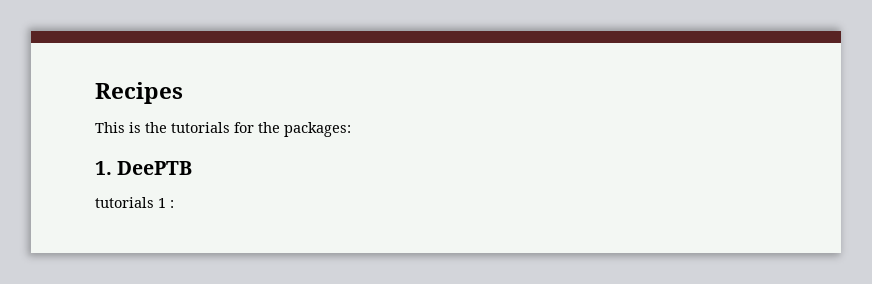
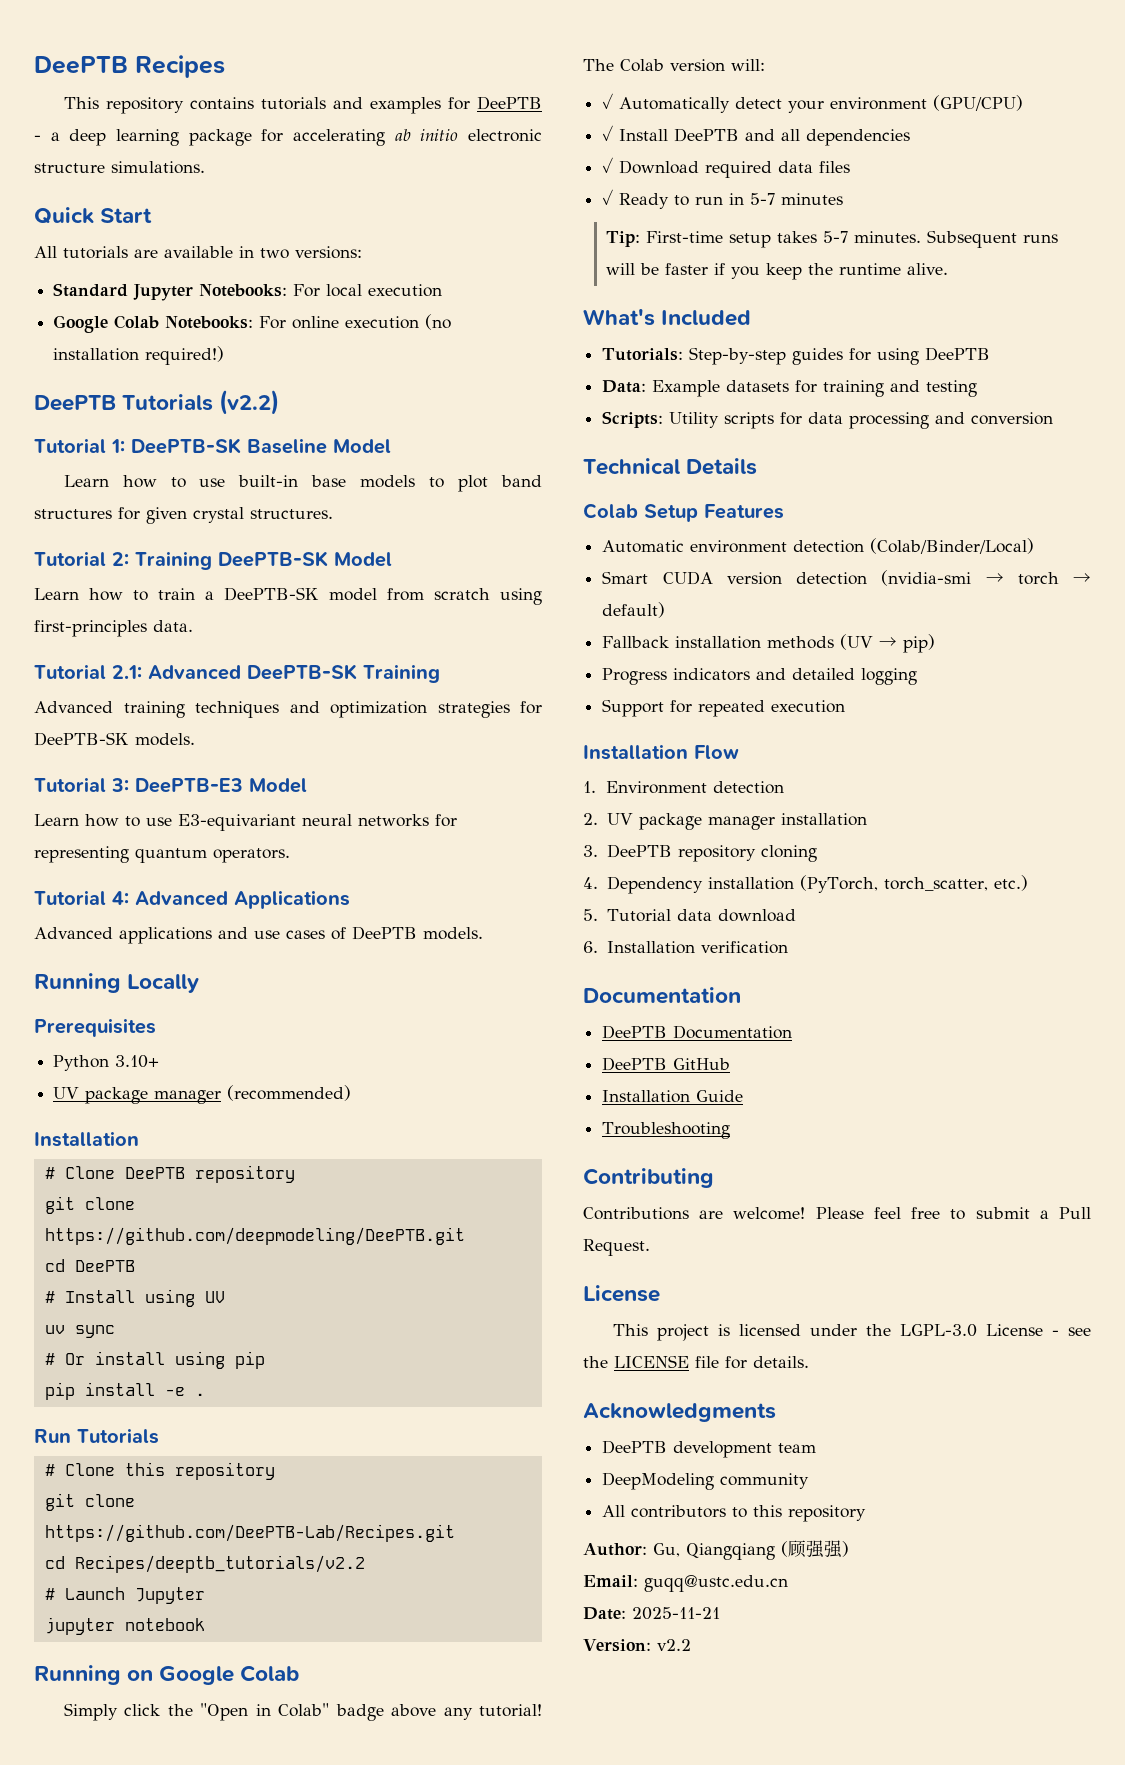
- Recipes
+ DeePTB Recipes
- This is the tutorials for the packages:
- 1. DeePTB
- tutorials 1 :
+ This repository contains tutorials and examples for DeePTB - a deep learning package for accelerating ab initio electronic structure simulations.
+ Quick Start
+ All tutorials are available in two versions:
+ Standard Jupyter Notebooks: For local execution
+ Google Colab Notebooks: For online execution (no installation required!)
+ DeePTB Tutorials (v2.2)
+ Tutorial 1: DeePTB-SK Baseline Model
+ Learn how to use built-in base models to plot band structures for given crystal structures.
+ Tutorial 2: Training DeePTB-SK Model
+ Learn how to train a DeePTB-SK model from scratch using first-principles data.
+ Tutorial 2.1: Advanced DeePTB-SK Training
+ Advanced training techniques and optimization strategies for DeePTB-SK models.
+ Tutorial 3: DeePTB-E3 Model
+ Learn how to use E3-equivariant neural networks for representing quantum operators.
+ Tutorial 4: Advanced Applications
+ Advanced applications and use cases of DeePTB models.
+ Running Locally
+ Prerequisites
+ Python 3.10+
+ UV package manager (recommended)
+ Installation
+ # Clone DeePTB repository
+ git clone https://github.com/deepmodeling/DeePTB.git
+ cd DeePTB
+ # Install using UV
+ uv sync
+ # Or install using pip
+ pip install -e .
+ Run Tutorials
+ # Clone this repository
+ git clone https://github.com/DeePTB-Lab/Recipes.git
+ cd Recipes/deeptb_tutorials/v2.2
+ # Launch Jupyter
+ jupyter notebook
+ Running on Google Colab
+ Simply click the "Open in Colab" badge above any tutorial! The Colab version will:
+ ✓ Automatically detect your environment (GPU/CPU)
+ ✓ Install DeePTB and all dependencies
+ ✓ Download required data files
+ ✓ Ready to run in 5-7 minutes
+ Tip: First-time setup takes 5-7 minutes. Subsequent runs will be faster if you keep the runtime alive.
+ What's Included
+ Tutorials: Step-by-step guides for using DeePTB
+ Data: Example datasets for training and testing
+ Scripts: Utility scripts for data processing and conversion
+ Technical Details
+ Colab Setup Features
+ Automatic environment detection (Colab/Binder/Local)
+ Smart CUDA version detection (nvidia-smi → torch → default)
+ Fallback installation methods (UV → pip)
+ Progress indicators and detailed logging
+ Support for repeated execution
+ Installation Flow
+ 1. Environment detection
+ 2. UV package manager installation
+ 3. DeePTB repository cloning
+ 4. Dependency installation (PyTorch, torch_scatter, etc.)
+ 5. Tutorial data download
+ 6. Installation verification
+ Documentation
+ DeePTB Documentation
+ DeePTB GitHub
+ Installation Guide
+ Troubleshooting
+ Contributing
+ Contributions are welcome! Please feel free to submit a Pull Request.
+ License
+ This project is licensed under the LGPL-3.0 License - see the LICENSE file for details.
+ Acknowledgments
+ DeePTB development team
+ DeepModeling community
+ All contributors to this repository
+ Author: Gu, Qiangqiang (顾强强)
+ Email: guqq@ustc.edu.cn
+ Date: 2025-11-21
+ Version: v2.2

